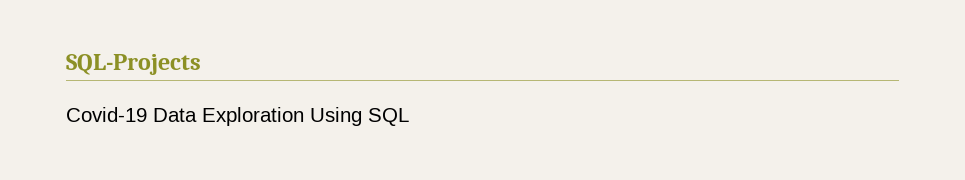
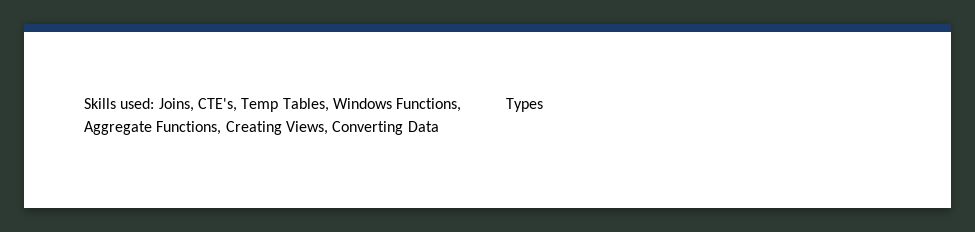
- SQL-Projects
- Covid-19 Data Exploration Using SQL
+ Skills used: Joins, CTE's, Temp Tables, Windows Functions, Aggregate Functions, Creating Views, Converting Data Types

